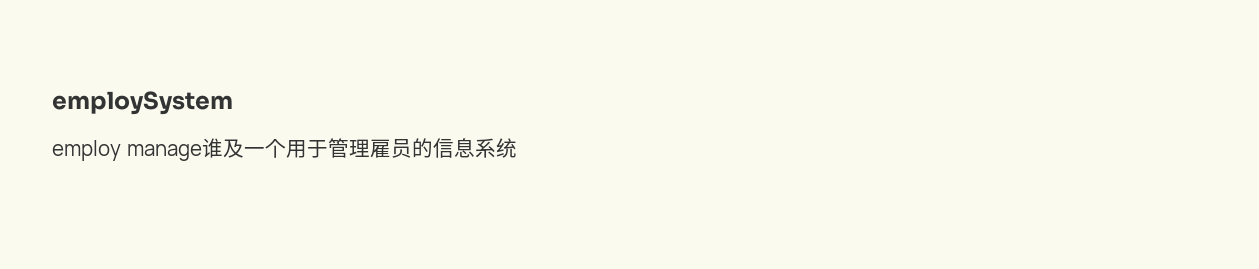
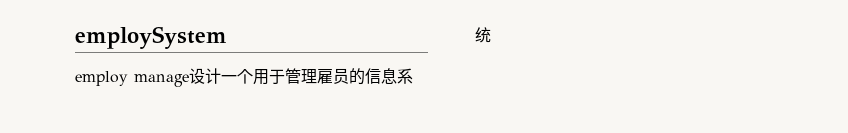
- employ manage谁及一个用于管理雇员的信息系统
+ employ manage设计一个用于管理雇员的信息系统

